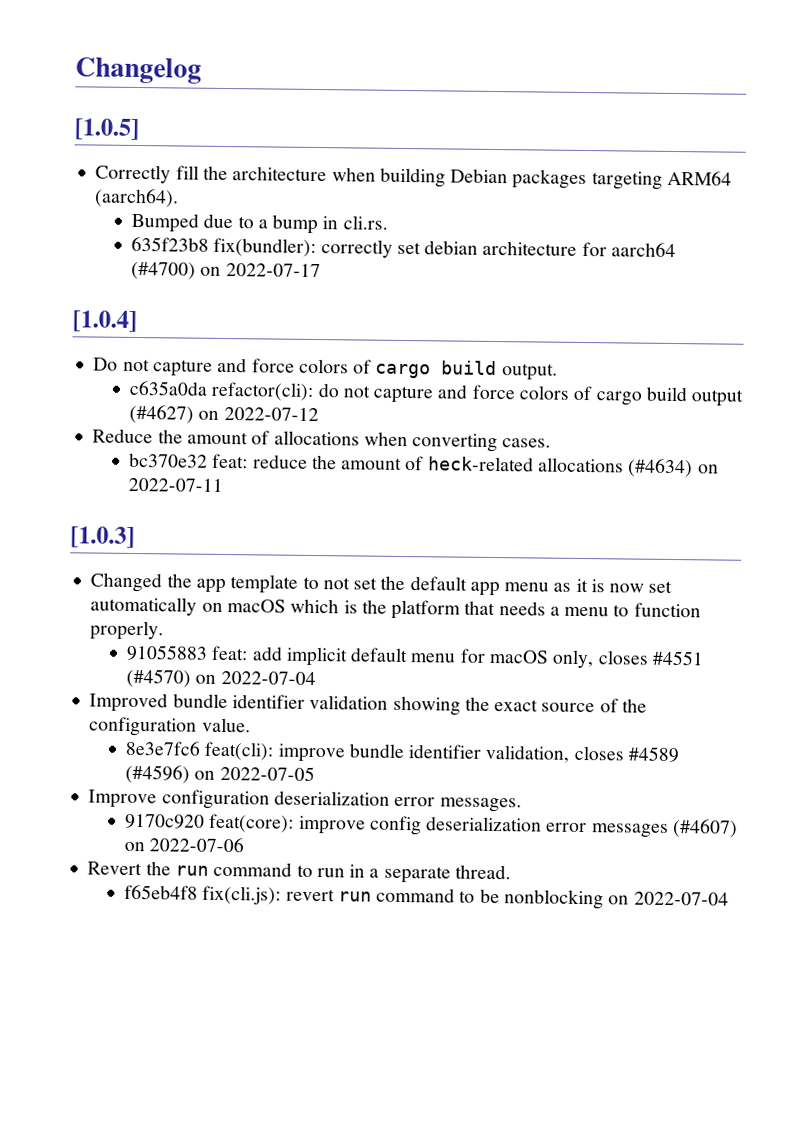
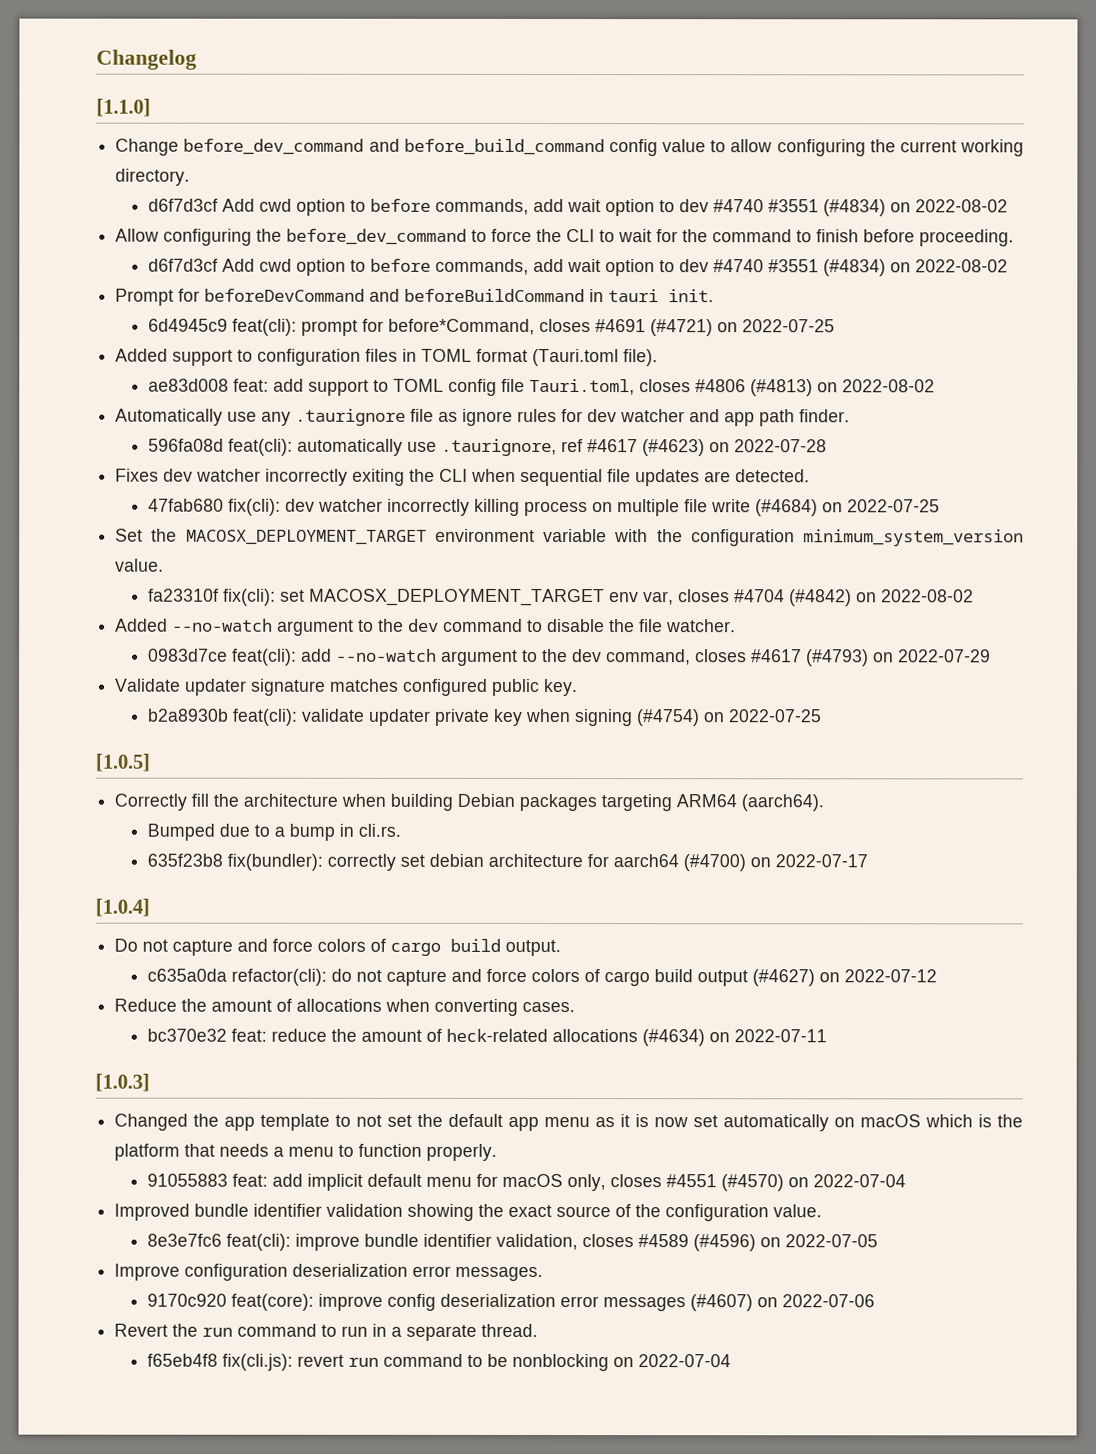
+ [1.1.0]
+ Change before_dev_command and before_build_command config value to allow configuring the current working directory.
+ d6f7d3cf Add cwd option to before commands, add wait option to dev #4740 #3551 (#4834) on 2022-08-02
+ Allow configuring the before_dev_command to force the CLI to wait for the command to finish before proceeding.
+ d6f7d3cf Add cwd option to before commands, add wait option to dev #4740 #3551 (#4834) on 2022-08-02
+ Prompt for beforeDevCommand and beforeBuildCommand in tauri init.
+ 6d4945c9 feat(cli): prompt for before*Command, closes #4691 (#4721) on 2022-07-25
+ Added support to configuration files in TOML format (Tauri.toml file).
+ ae83d008 feat: add support to TOML config file Tauri.toml, closes #4806 (#4813) on 2022-08-02
+ Automatically use any .taurignore file as ignore rules for dev watcher and app path finder.
+ 596fa08d feat(cli): automatically use .taurignore, ref #4617 (#4623) on 2022-07-28
+ Fixes dev watcher incorrectly exiting the CLI when sequential file updates are detected.
+ 47fab680 fix(cli): dev watcher incorrectly killing process on multiple file write (#4684) on 2022-07-25
+ Set the MACOSX_DEPLOYMENT_TARGET environment variable with the configuration minimum_system_version value.
+ fa23310f fix(cli): set MACOSX_DEPLOYMENT_TARGET env var, closes #4704 (#4842) on 2022-08-02
+ Added --no-watch argument to the dev command to disable the file watcher.
+ 0983d7ce feat(cli): add --no-watch argument to the dev command, closes #4617 (#4793) on 2022-07-29
+ Validate updater signature matches configured public key.
+ b2a8930b feat(cli): validate updater private key when signing (#4754) on 2022-07-25

